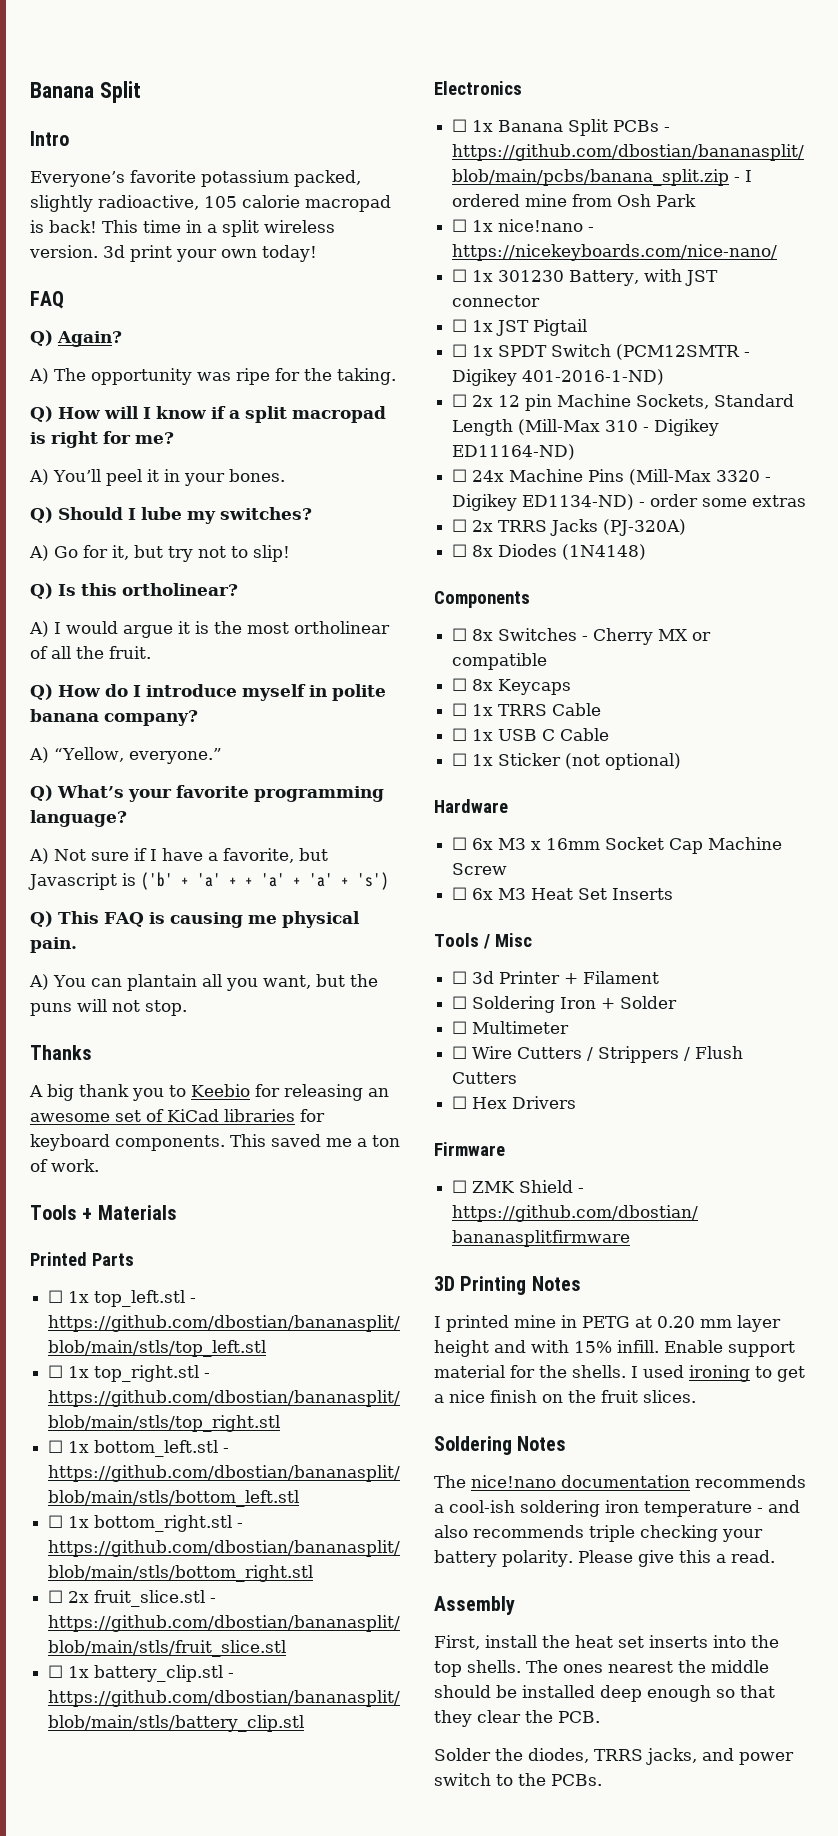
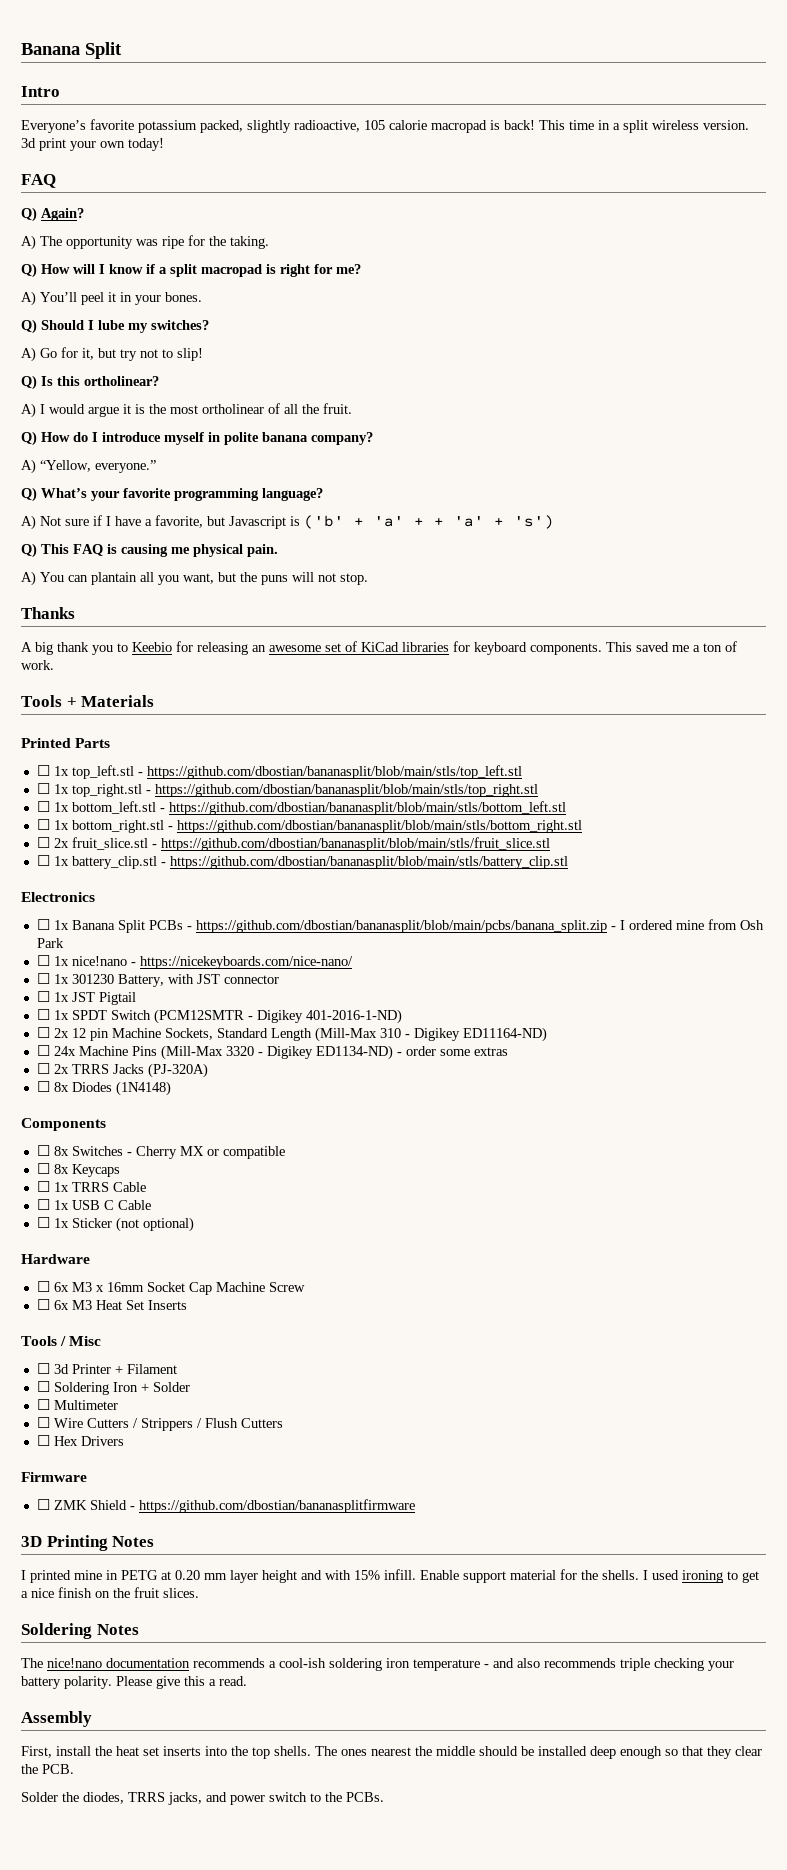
- A) Not sure if I have a favorite, but Javascript is ('b' + 'a' + + 'a' + 'a' + 's')
+ A) Not sure if I have a favorite, but Javascript is ('b' + 'a' + + 'a' + 's')

